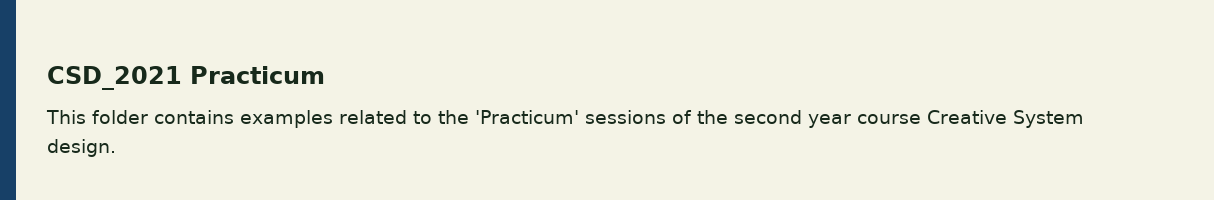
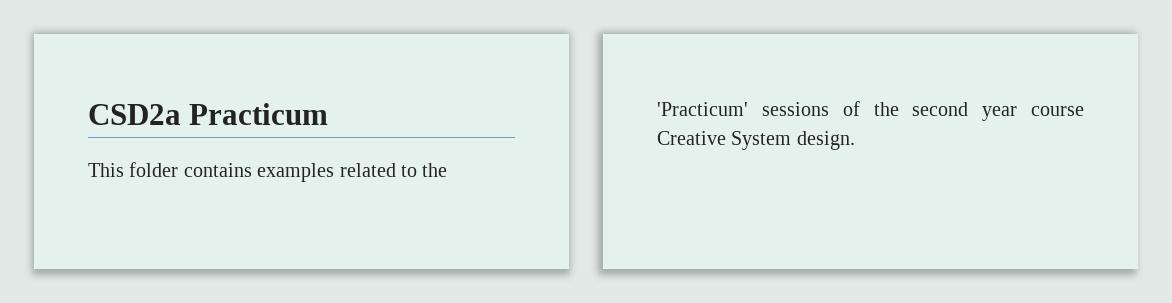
- CSD_2021 Practicum
+ CSD2a Practicum

